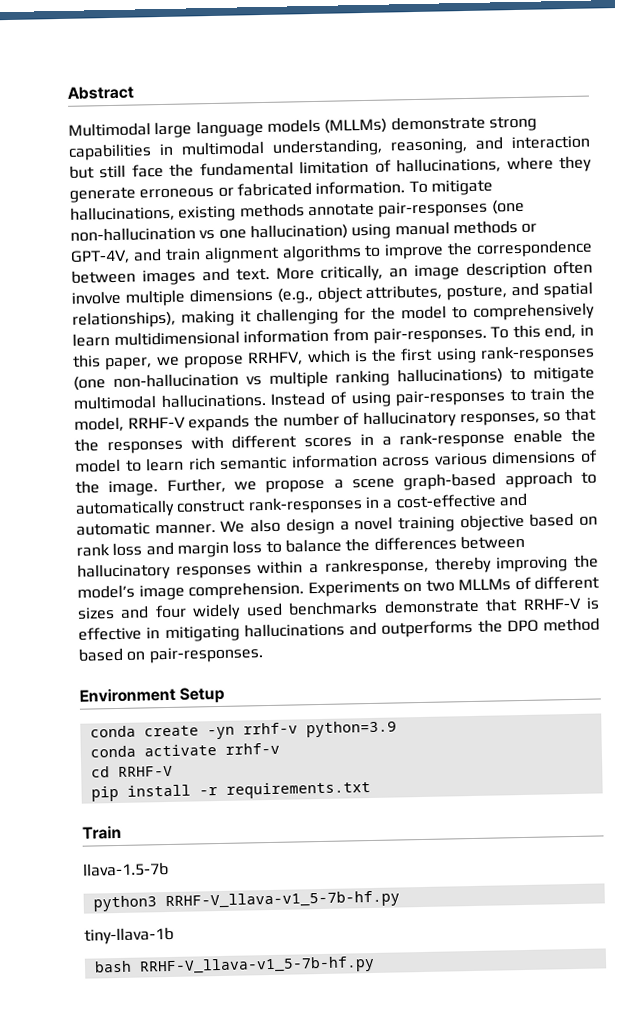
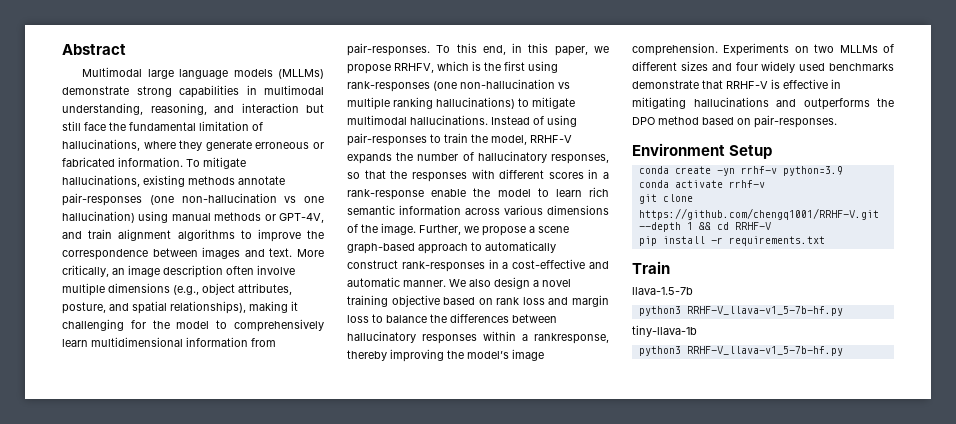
- cd RRHF-V
+ git clone https://github.com/chengq1001/RRHF-V.git --depth 1 && cd RRHF-V
  tiny-llava-1b
- bash RRHF-V_llava-v1_5-7b-hf.py
+ python3 RRHF-V_llava-v1_5-7b-hf.py

